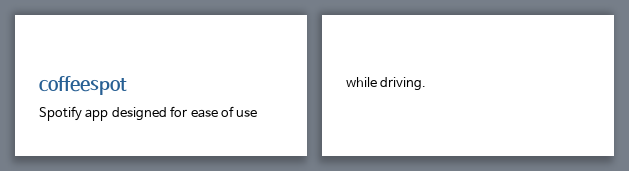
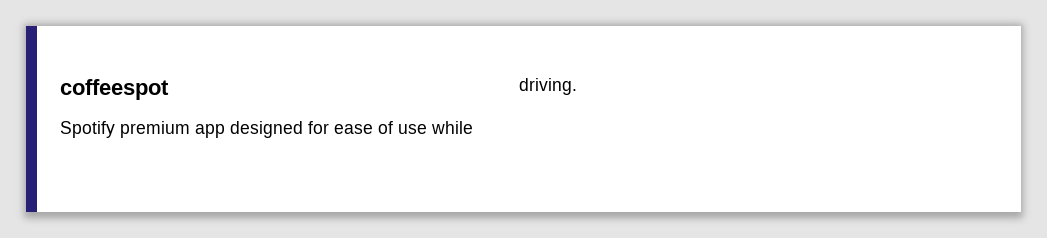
- Spotify app designed for ease of use while driving.
+ Spotify premium app designed for ease of use while driving.

